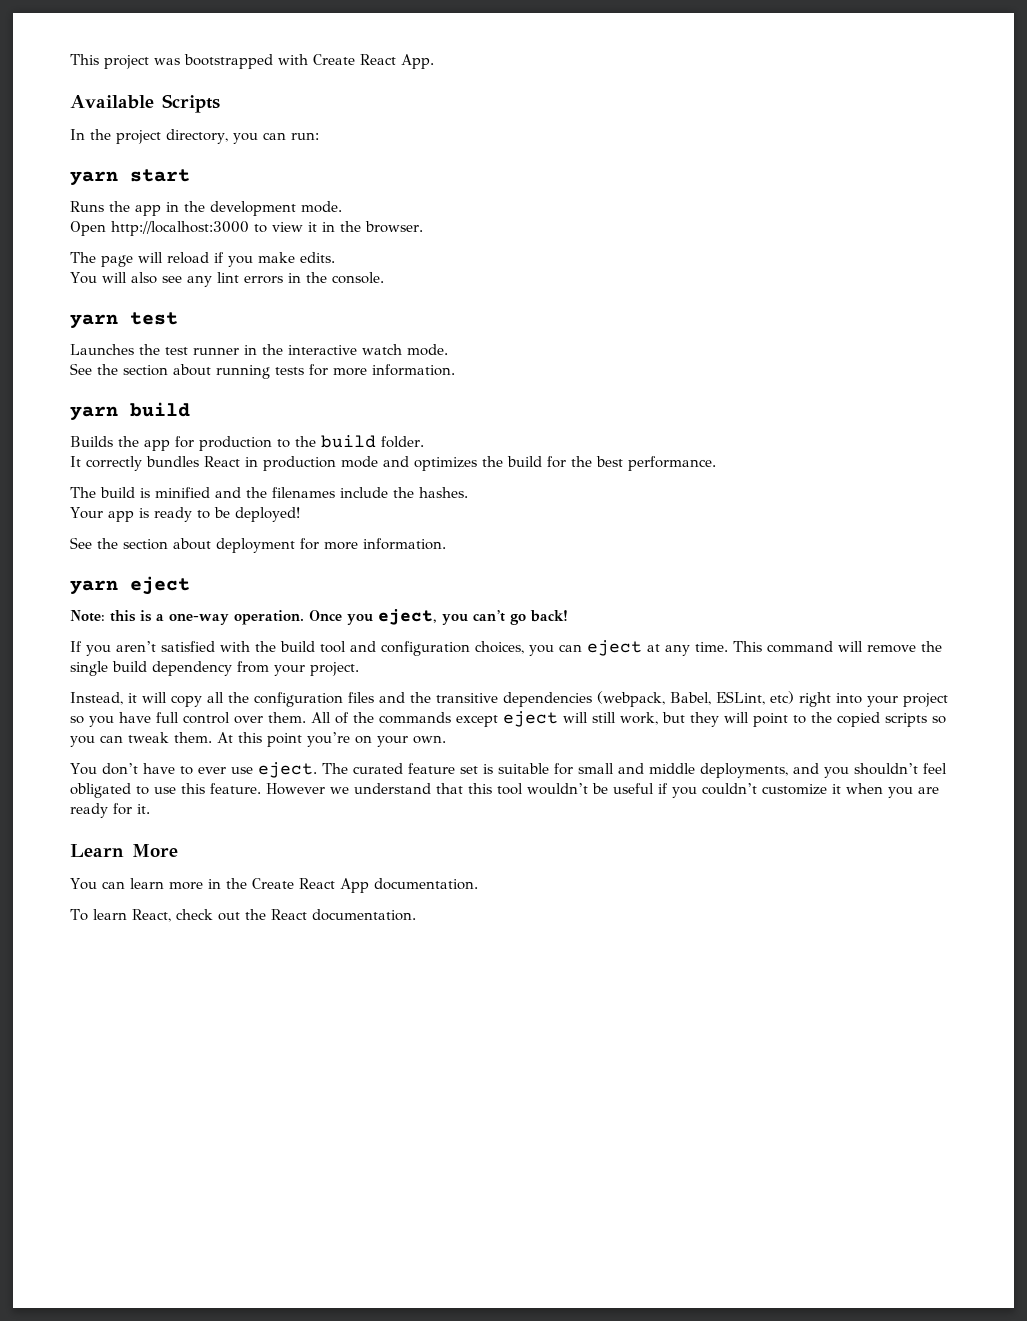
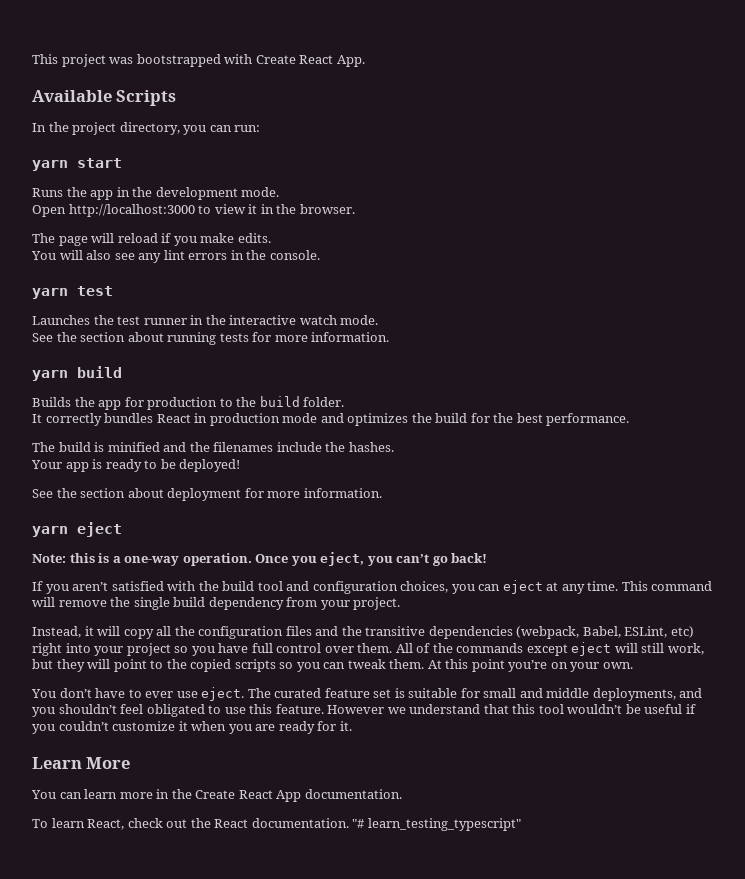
+ "# learn_testing_typescript"

